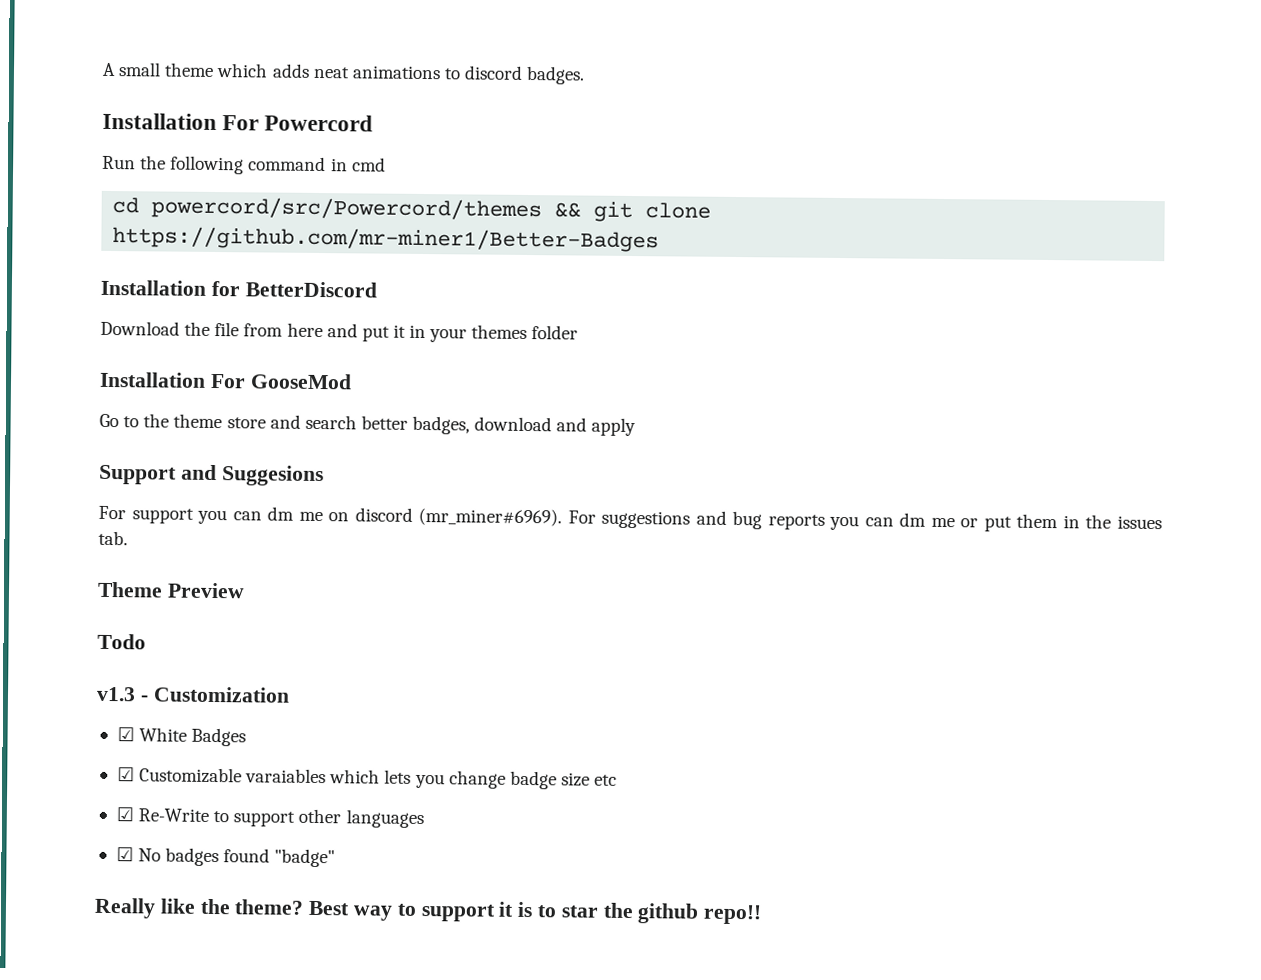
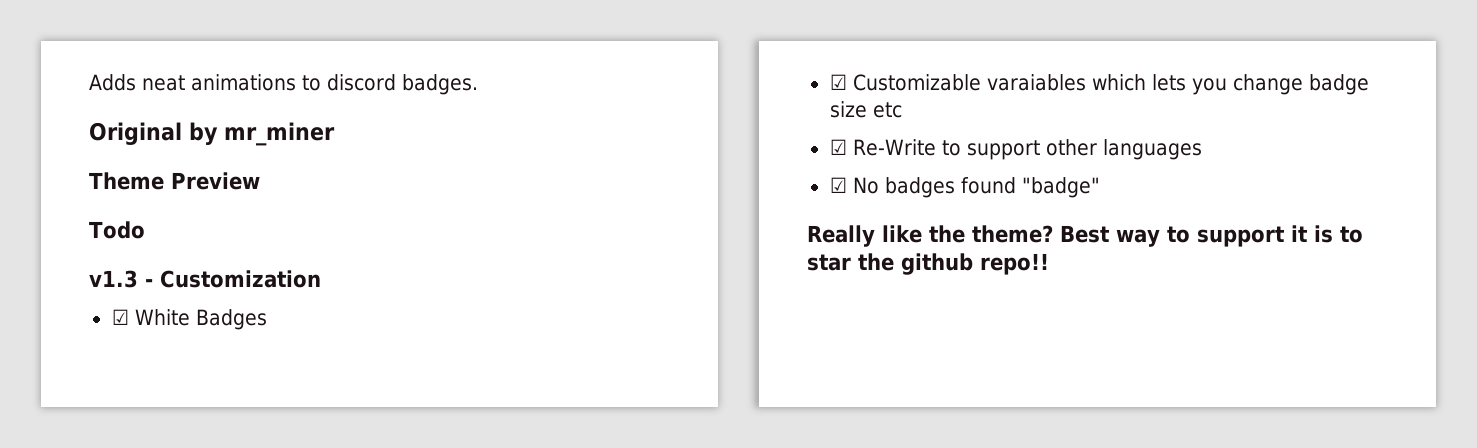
- A small theme which adds neat animations to discord badges.
+ Adds neat animations to discord badges.
- Installation For Powercord
- Run the following command in cmd
- cd powercord/src/Powercord/themes && git clone https://github.com/mr-miner1/Better-Badges
- Installation for BetterDiscord
- Download the file from here and put it in your themes folder
- Installation For GooseMod
- Go to the theme store and search better badges, download and apply
- Support and Suggesions
- For support you can dm me on discord (mr_miner#6969). For suggestions and bug reports you can dm me or put them in the issues tab.
+ Original by mr_miner

